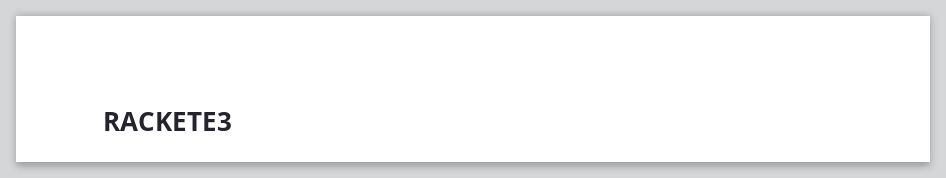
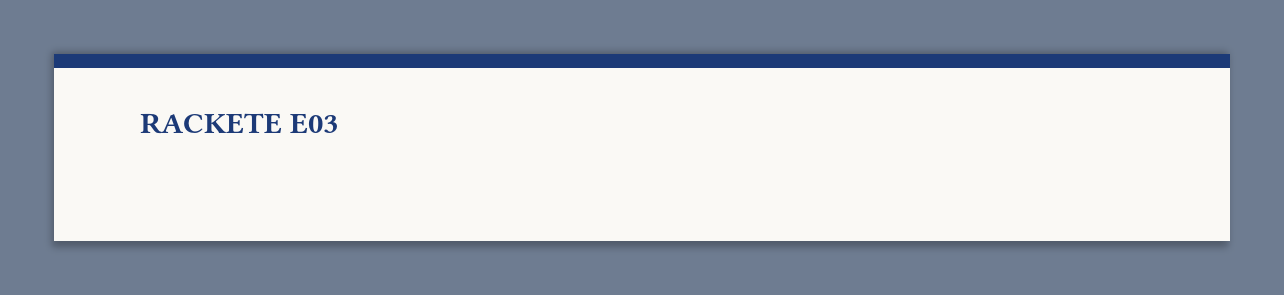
- RACKETE3
+ RACKETE E03

